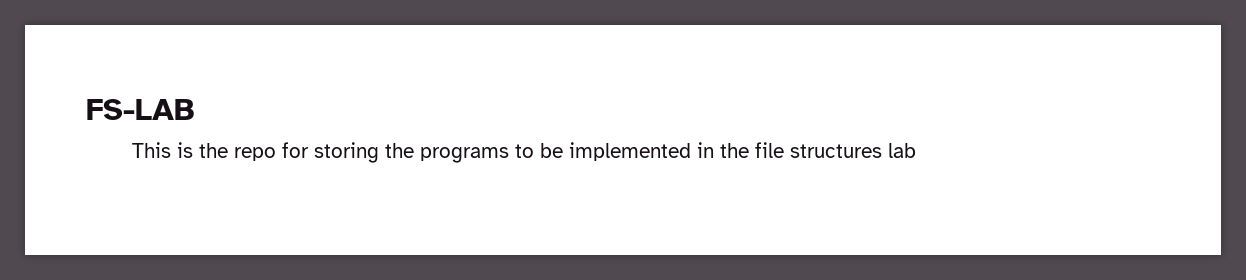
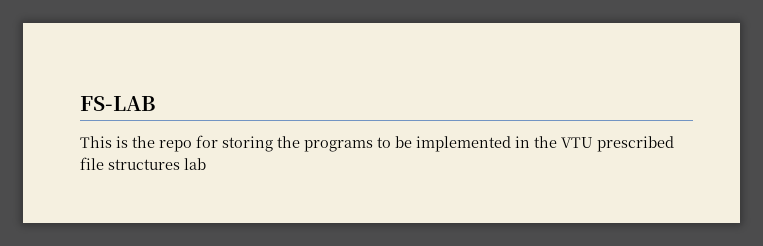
- This is the repo for storing the programs to be implemented in the file structures lab
+ This is the repo for storing the programs to be implemented in the VTU prescribed file structures lab

